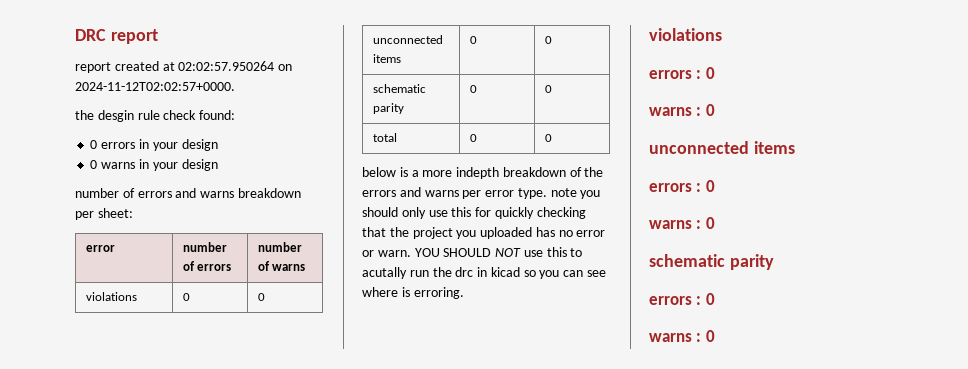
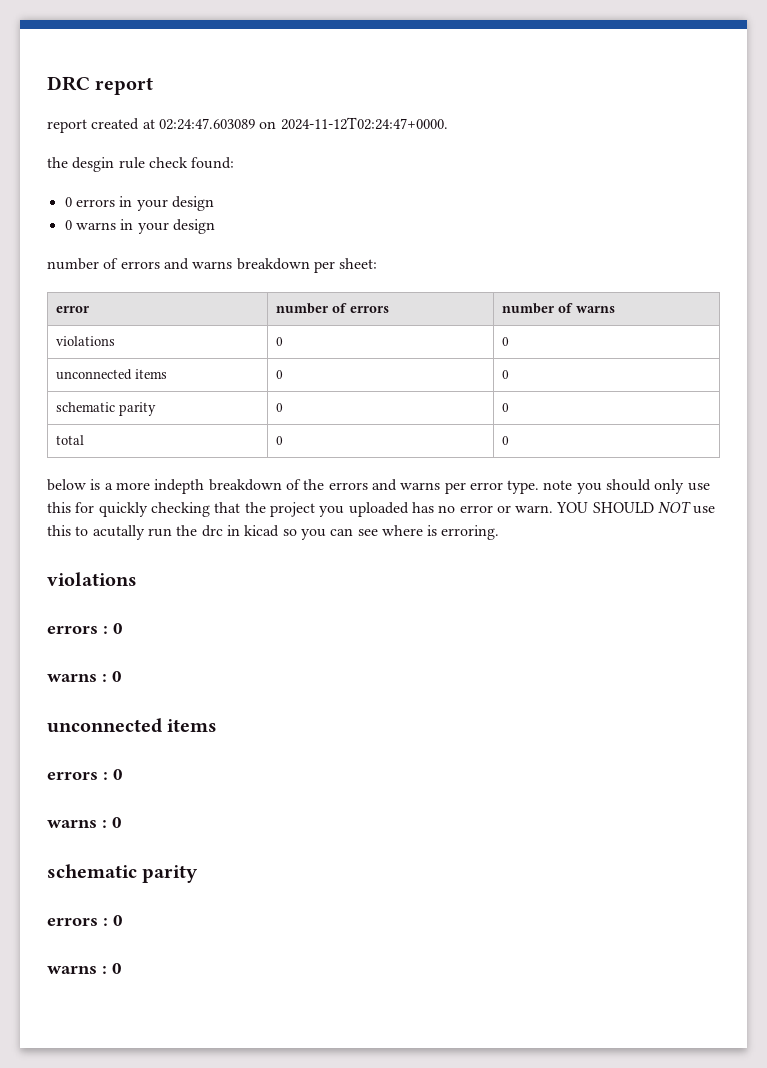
- report created at 02:02:57.950264 on 2024-11-12T02:02:57+0000.
+ report created at 02:24:47.603089 on 2024-11-12T02:24:47+0000.

